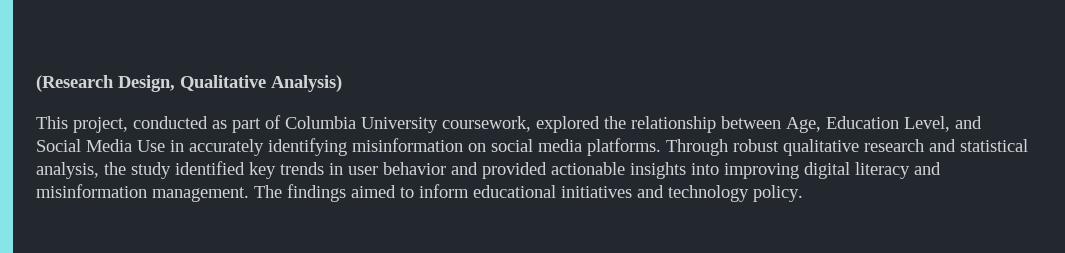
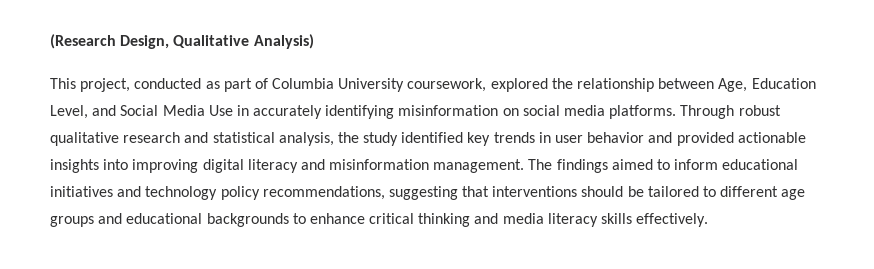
- The findings aimed to inform educational initiatives and technology policy.
+ The findings aimed to inform educational initiatives and technology policy recommendations, suggesting that interventions should be tailored to different age groups and educational backgrounds to enhance critical thinking and media literacy skills effectively.

